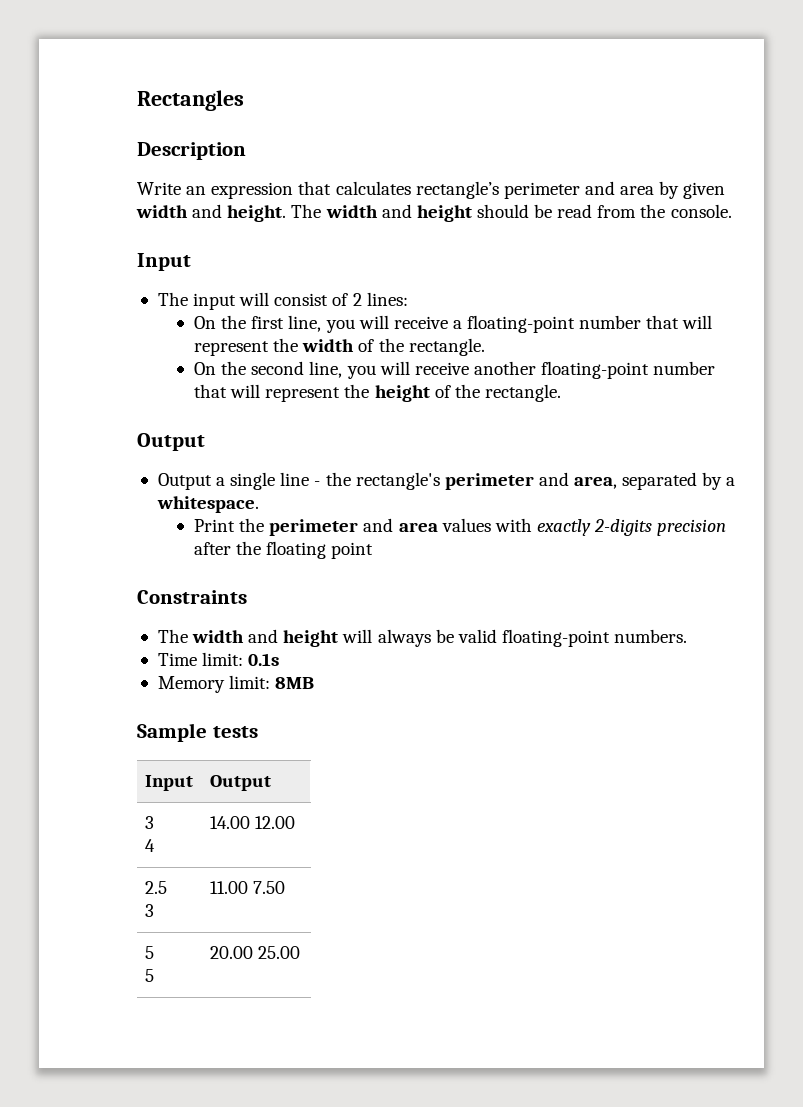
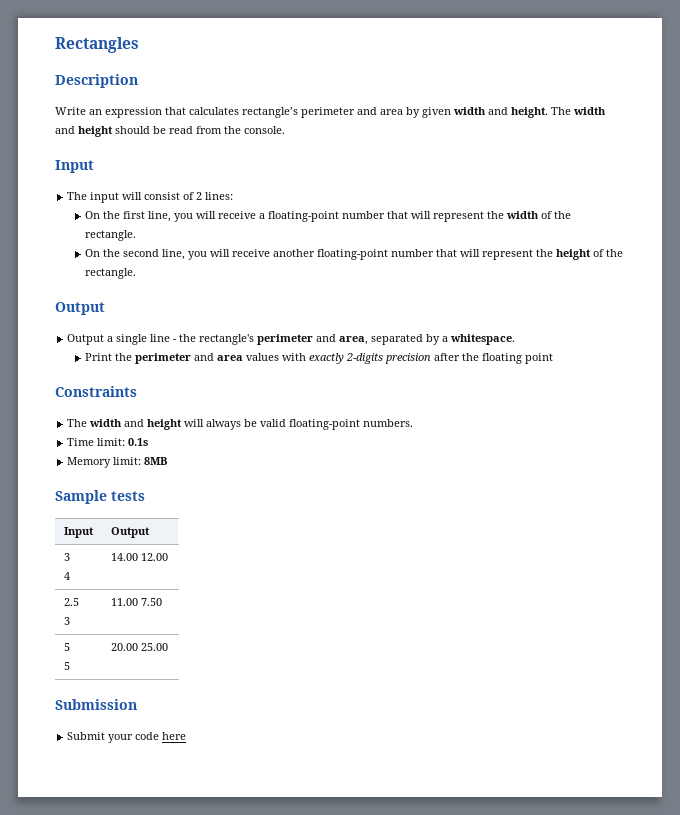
+ Submission
+ Submit your code here

